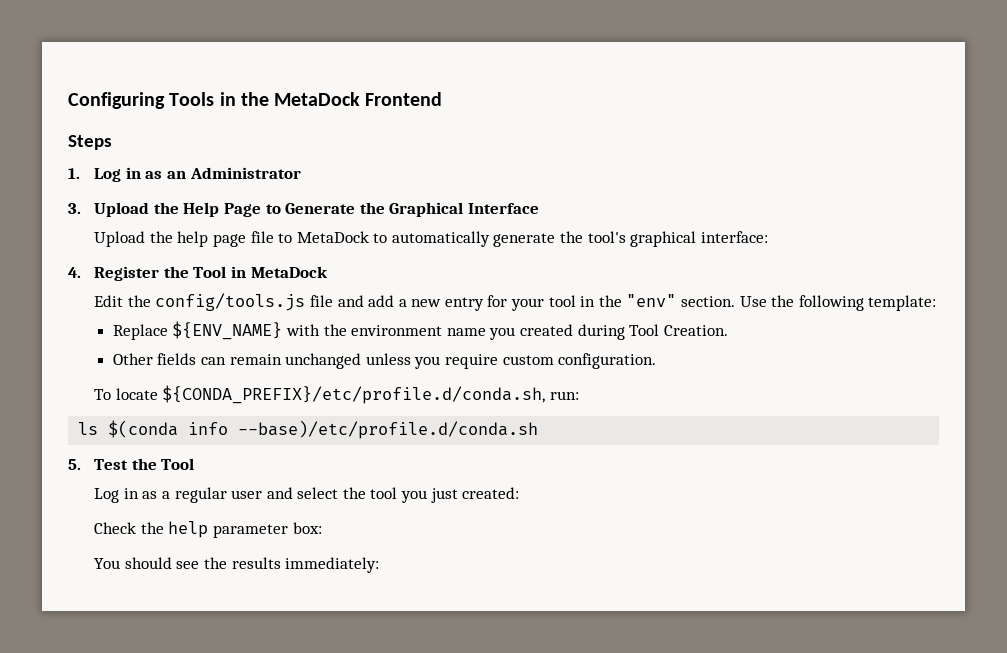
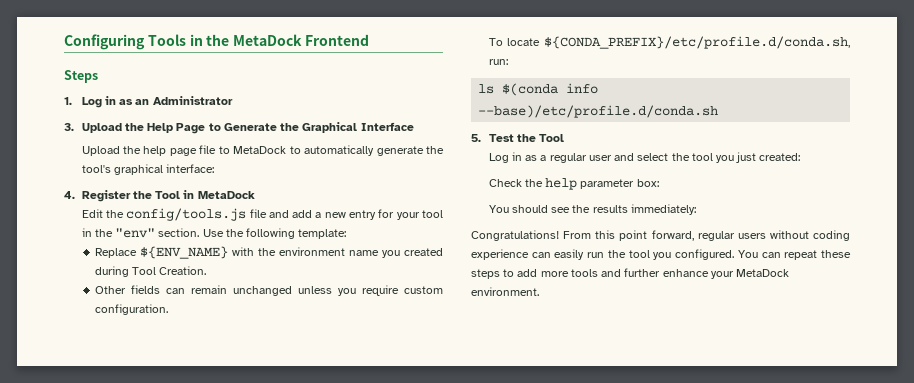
+ Congratulations! From this point forward, regular users without coding experience can easily run the tool you configured. You can repeat these steps to add more tools and further enhance your MetaDock environment.

